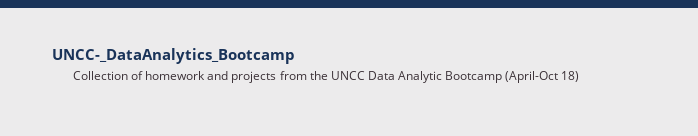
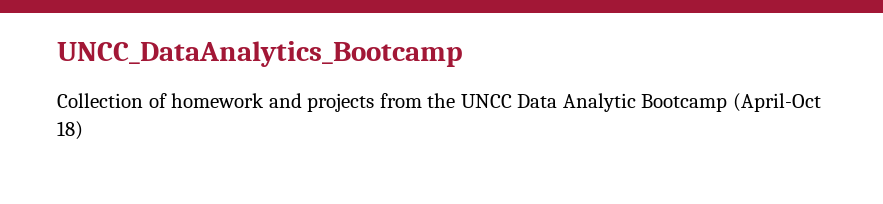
- UNCC-_DataAnalytics_Bootcamp
+ UNCC_DataAnalytics_Bootcamp

